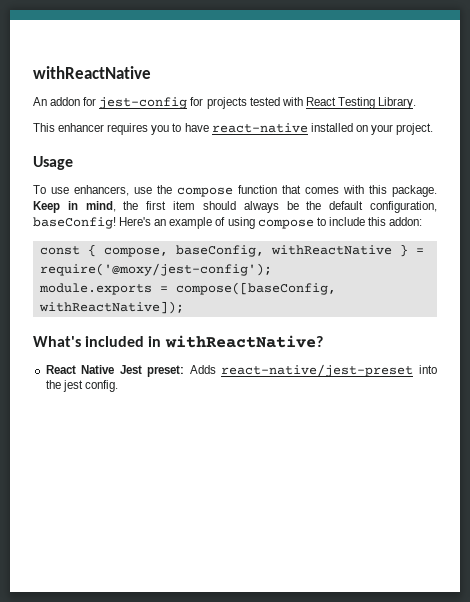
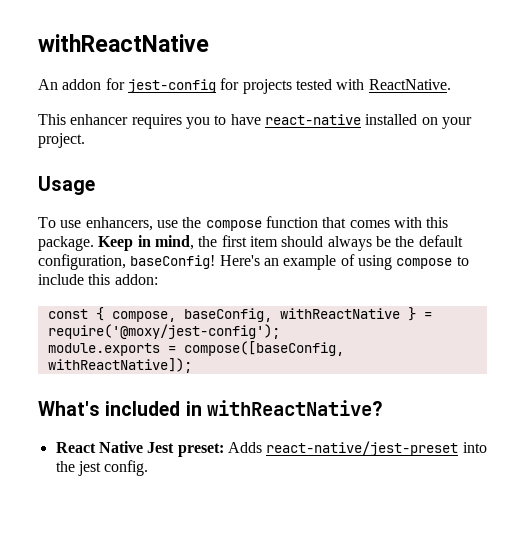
- An addon for jest-config for projects tested with React Testing Library.
+ An addon for jest-config for projects tested with ReactNative.

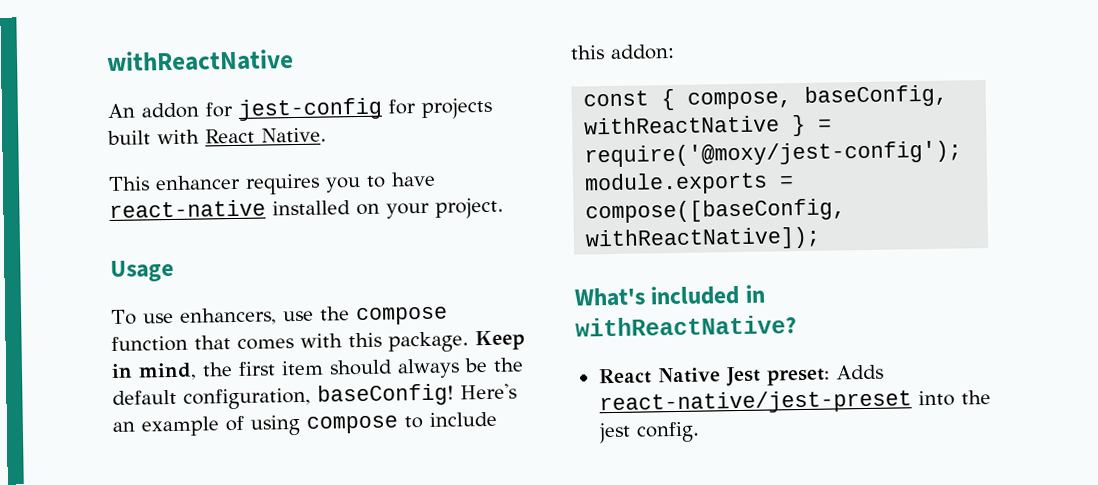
- An addon for jest-config for projects tested with ReactNative.
+ An addon for jest-config for projects built with React Native.

